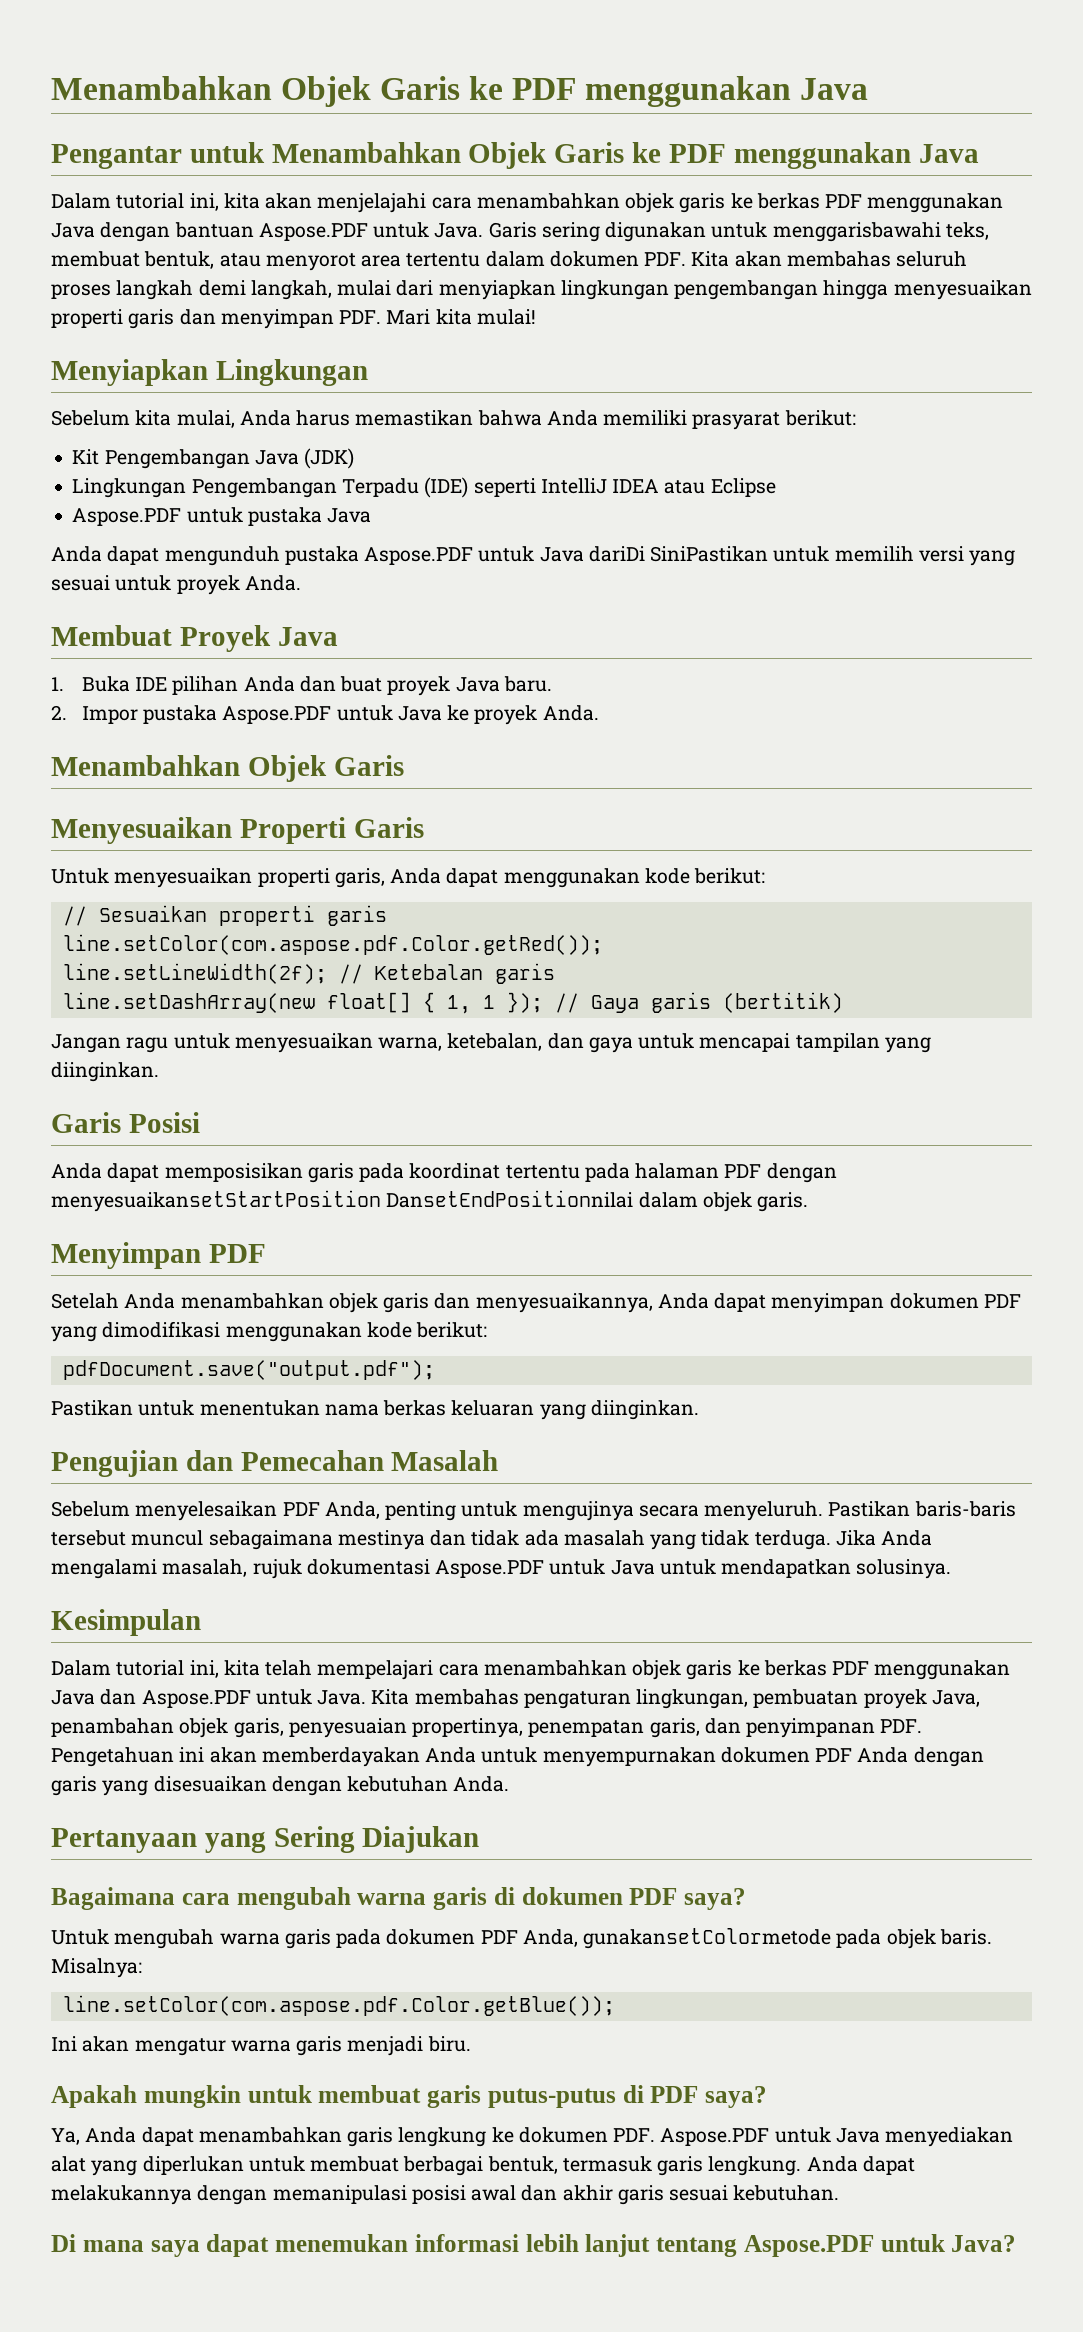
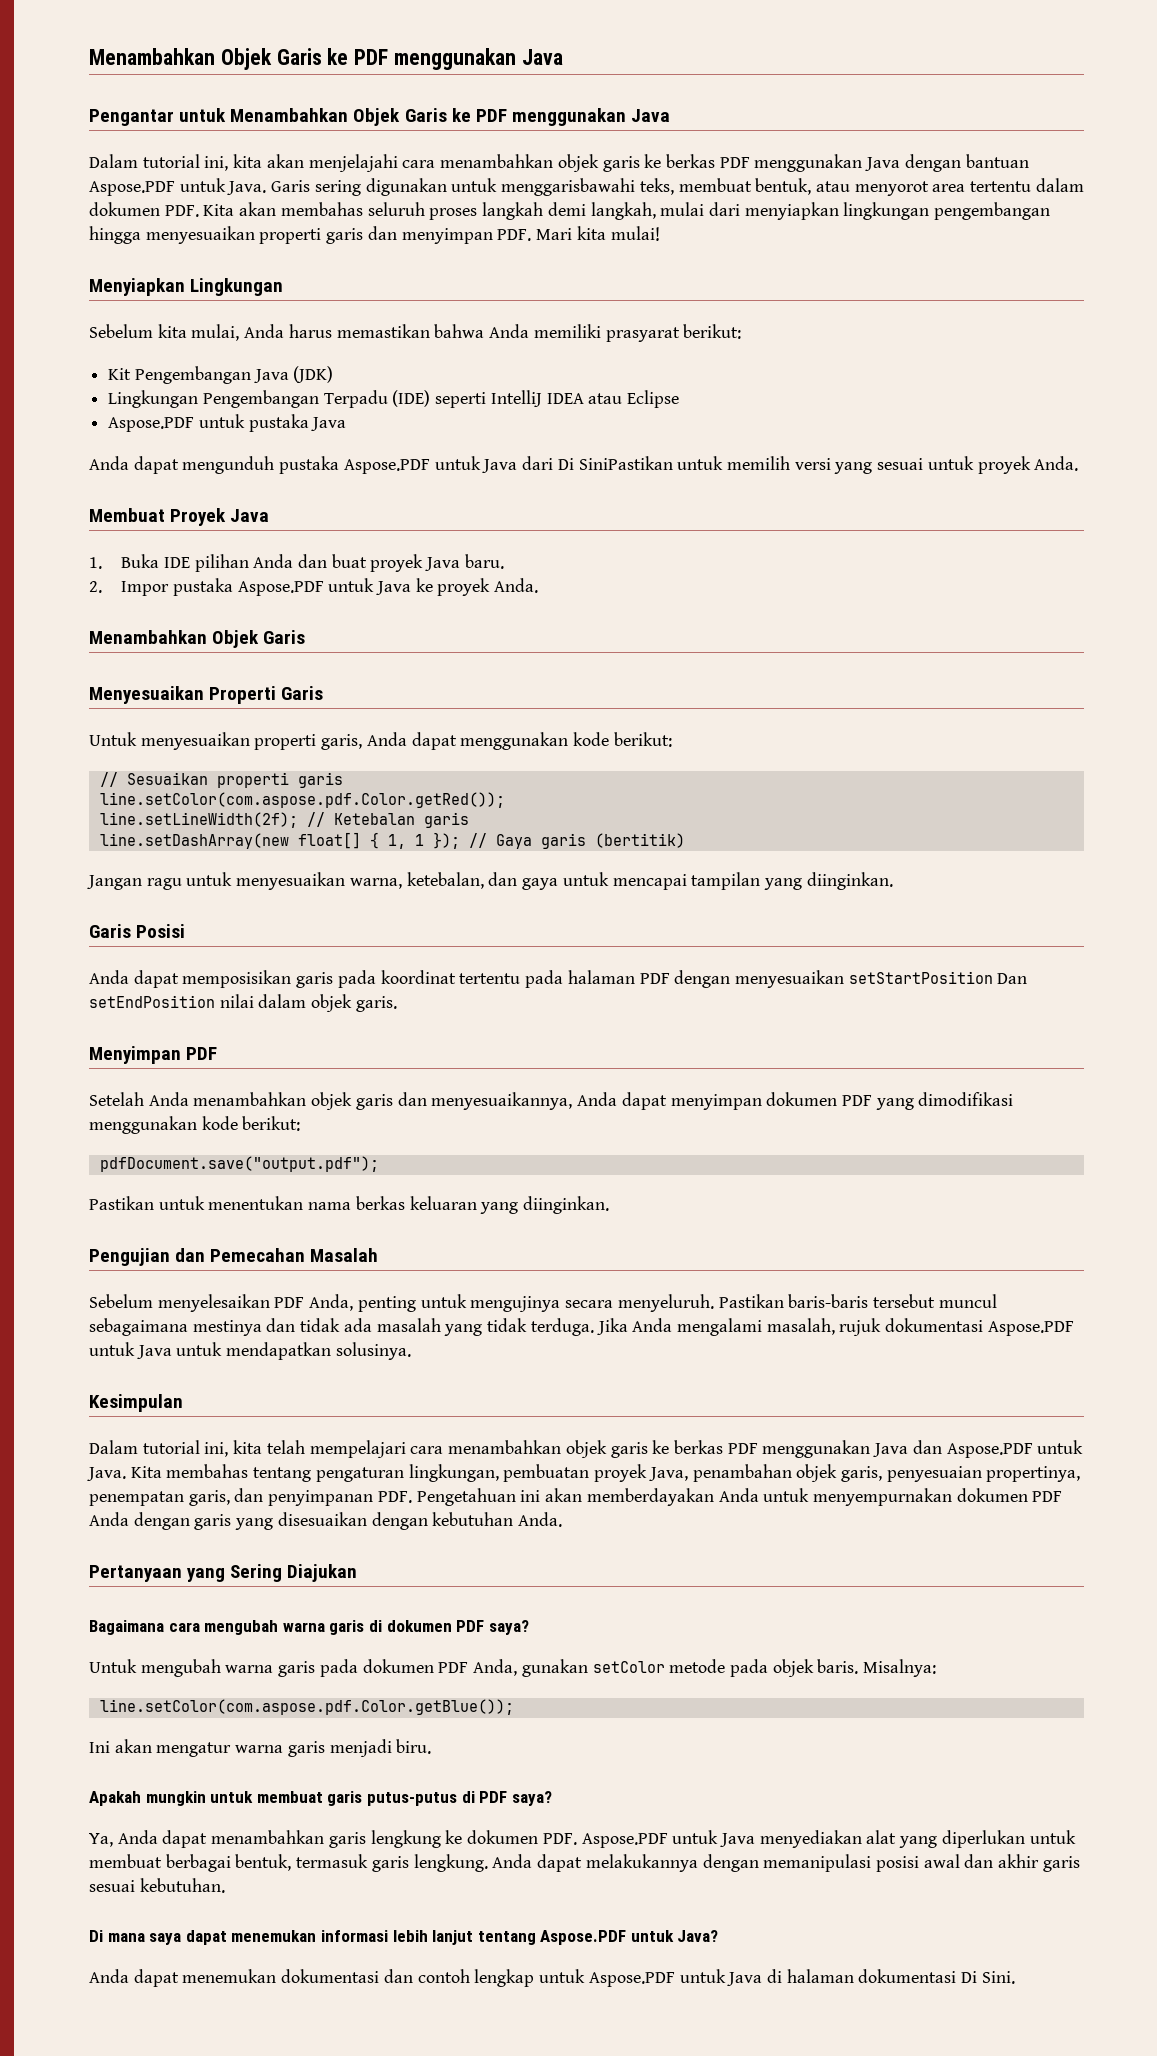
- Anda dapat mengunduh pustaka Aspose.PDF untuk Java dariDi SiniPastikan untuk memilih versi yang sesuai untuk proyek Anda.
+ Anda dapat mengunduh pustaka Aspose.PDF untuk Java dari Di SiniPastikan untuk memilih versi yang sesuai untuk proyek Anda.
- Anda dapat memposisikan garis pada koordinat tertentu pada halaman PDF dengan menyesuaikansetStartPosition DansetEndPositionnilai dalam objek garis.
+ Anda dapat memposisikan garis pada koordinat tertentu pada halaman PDF dengan menyesuaikan setStartPosition Dan setEndPosition nilai dalam objek garis.
- Kita membahas pengaturan lingkungan, pembuatan proyek Java, penambahan objek garis, penyesuaian propertinya, penempatan garis, dan penyimpanan PDF. Pengetahuan ini akan memberdayakan Anda untuk menyempurnakan dokumen PDF Anda dengan garis yang disesuaikan dengan kebutuhan Anda.
+ Kita membahas tentang pengaturan lingkungan, pembuatan proyek Java, penambahan objek garis, penyesuaian propertinya, penempatan garis, dan penyimpanan PDF. Pengetahuan ini akan memberdayakan Anda untuk menyempurnakan dokumen PDF Anda dengan garis yang disesuaikan dengan kebutuhan Anda.
- Untuk mengubah warna garis pada dokumen PDF Anda, gunakansetColormetode pada objek baris.
+ Untuk mengubah warna garis pada dokumen PDF Anda, gunakan setColor metode pada objek baris.
+ Anda dapat menemukan dokumentasi dan contoh lengkap untuk Aspose.PDF untuk Java di halaman dokumentasi Di Sini.

